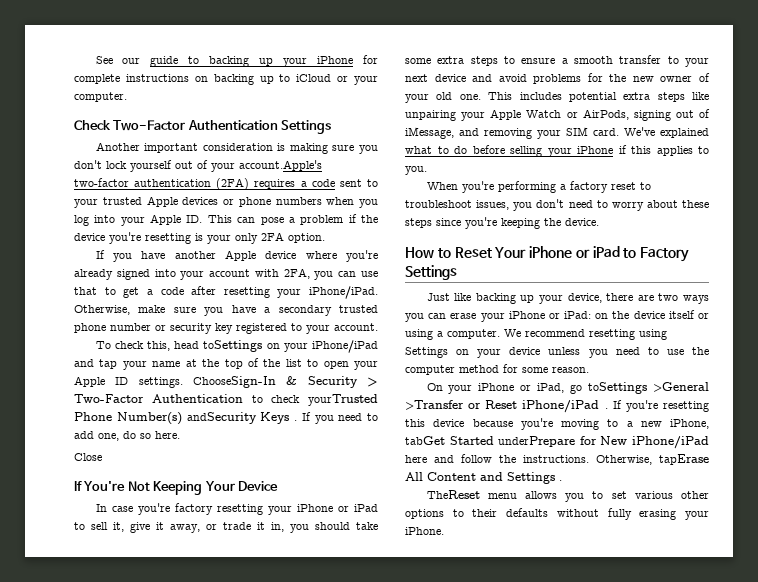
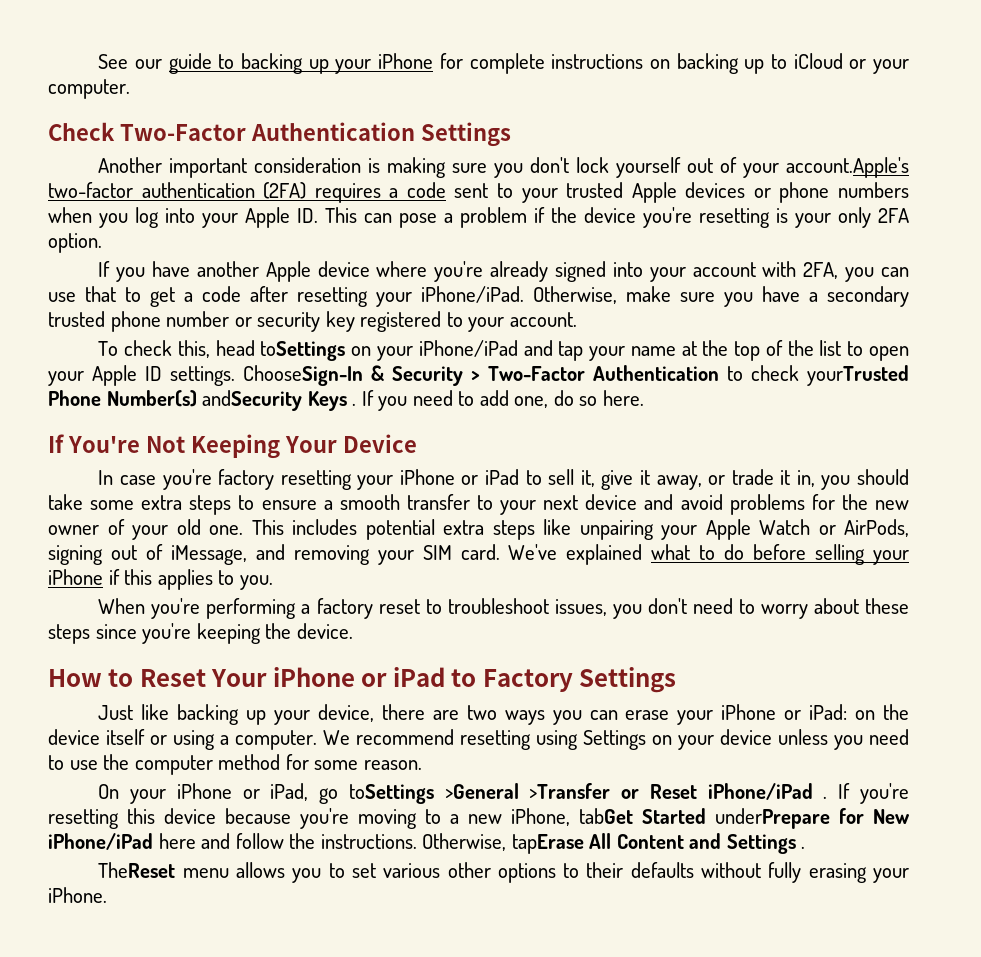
- Close

